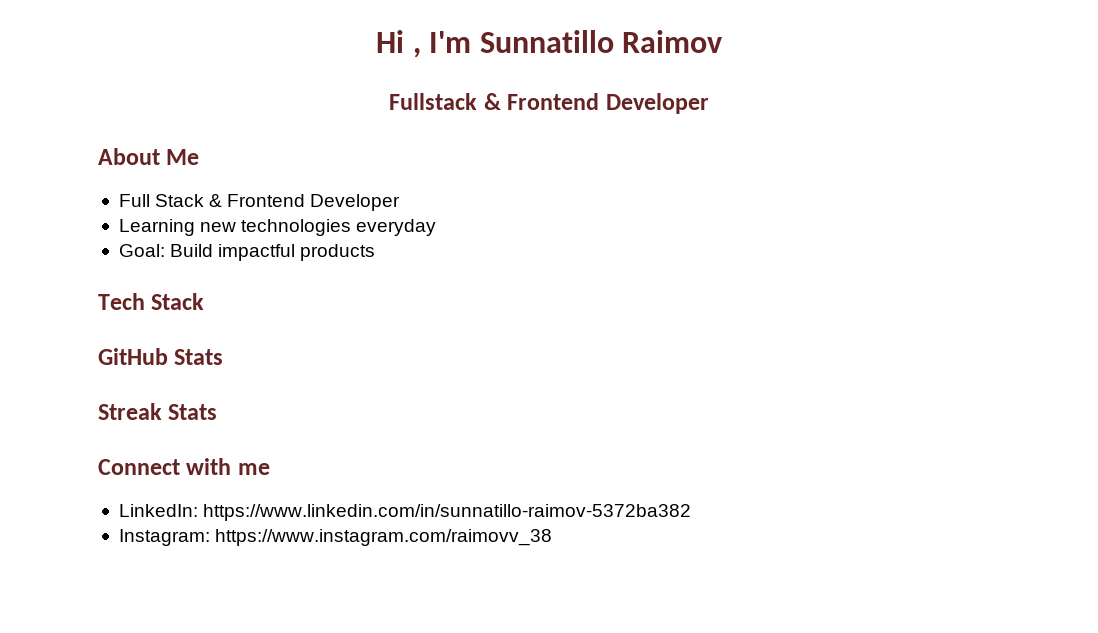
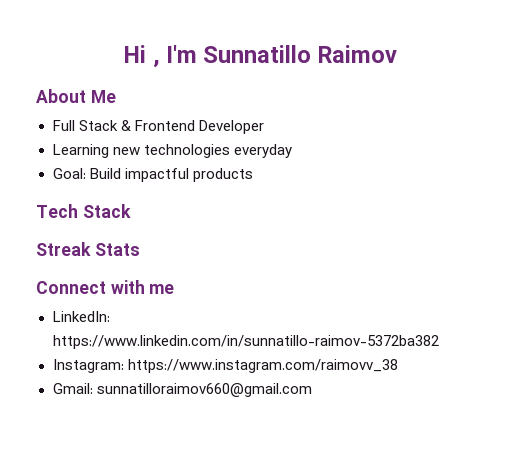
- Fullstack & Frontend Developer
- GitHub Stats
+ Gmail: sunnatilloraimov660@gmail.com

